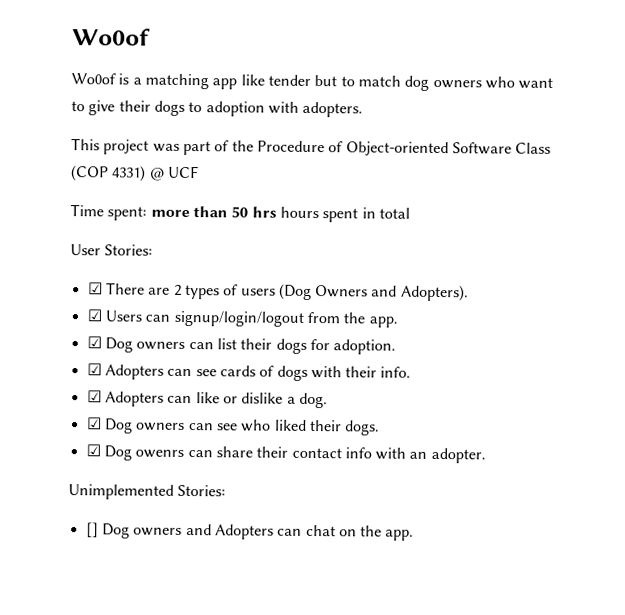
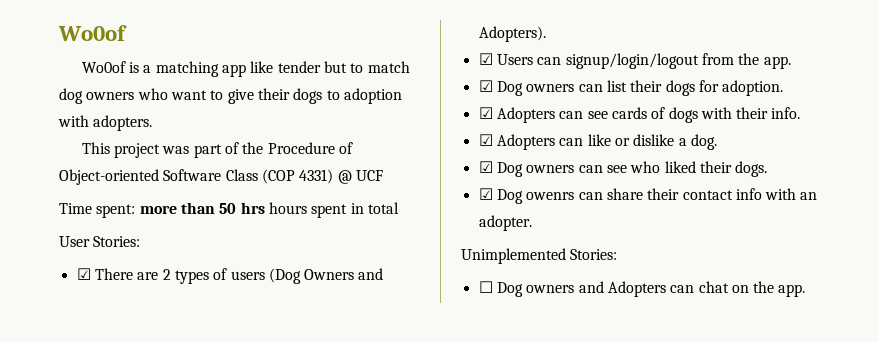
- [] Dog owners and Adopters can chat on the app.
+ ☐ Dog owners and Adopters can chat on the app.

